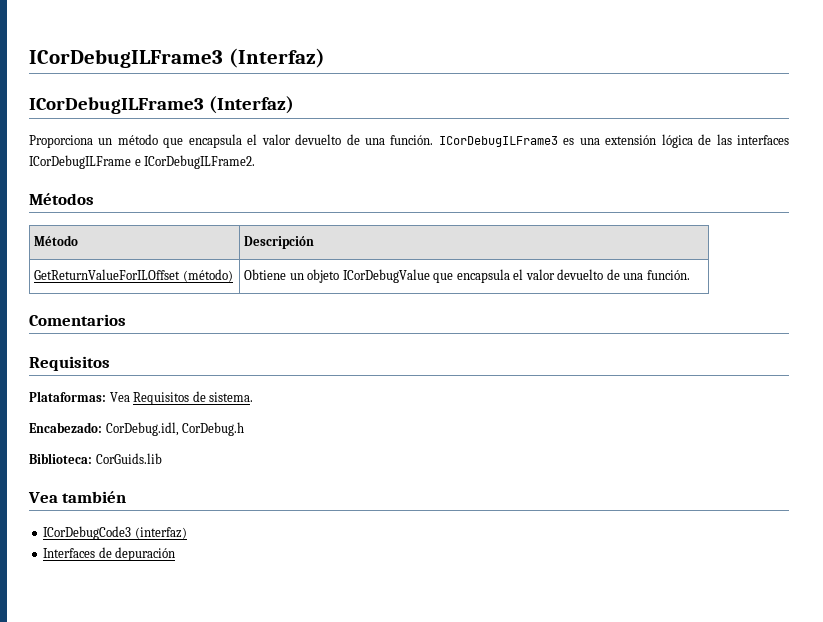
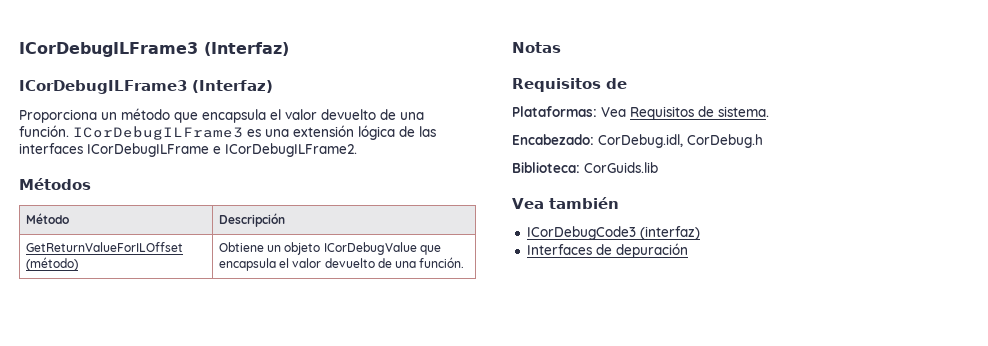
- Comentarios
- Requisitos
+ Notas
+ Requisitos de

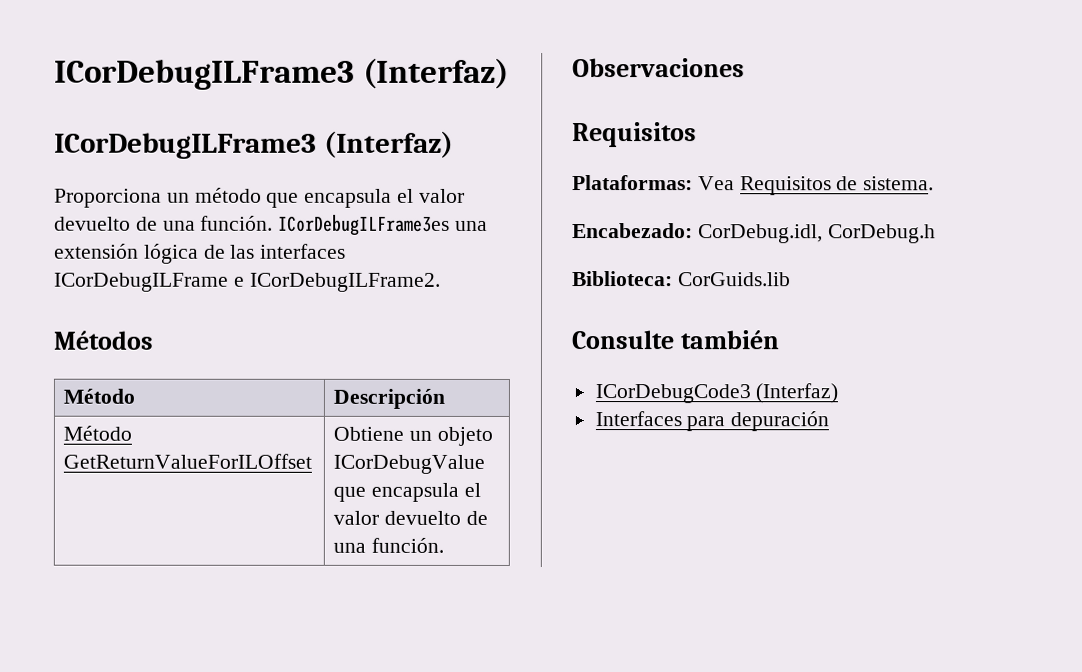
- ICorDebugILFrame3 es una extensión lógica de las interfaces ICorDebugILFrame e ICorDebugILFrame2.
+ ICorDebugILFrame3es una extensión lógica de las interfaces ICorDebugILFrame e ICorDebugILFrame2.
- GetReturnValueForILOffset (método) | Obtiene un objeto ICorDebugValue que encapsula el valor devuelto de una función.
+ Método GetReturnValueForILOffset | Obtiene un objeto ICorDebugValue que encapsula el valor devuelto de una función.
- Notas
- Requisitos de
+ Observaciones
+ Requisitos
- Vea también
+ Consulte también
- ICorDebugCode3 (interfaz)
+ ICorDebugCode3 (Interfaz)
- Interfaces de depuración
+ Interfaces para depuración

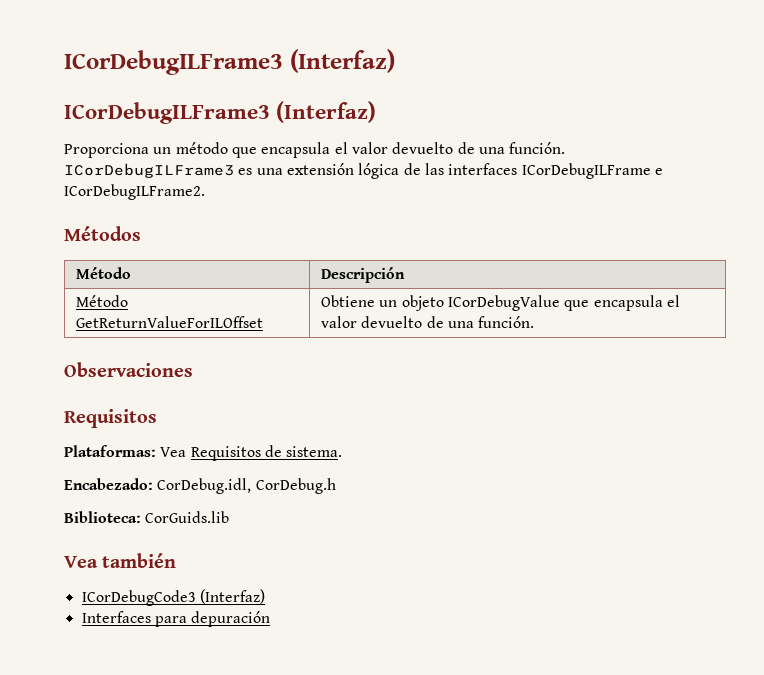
- ICorDebugILFrame3es una extensión lógica de las interfaces ICorDebugILFrame e ICorDebugILFrame2.
+ ICorDebugILFrame3 es una extensión lógica de las interfaces ICorDebugILFrame e ICorDebugILFrame2.
- Consulte también
+ Vea también

